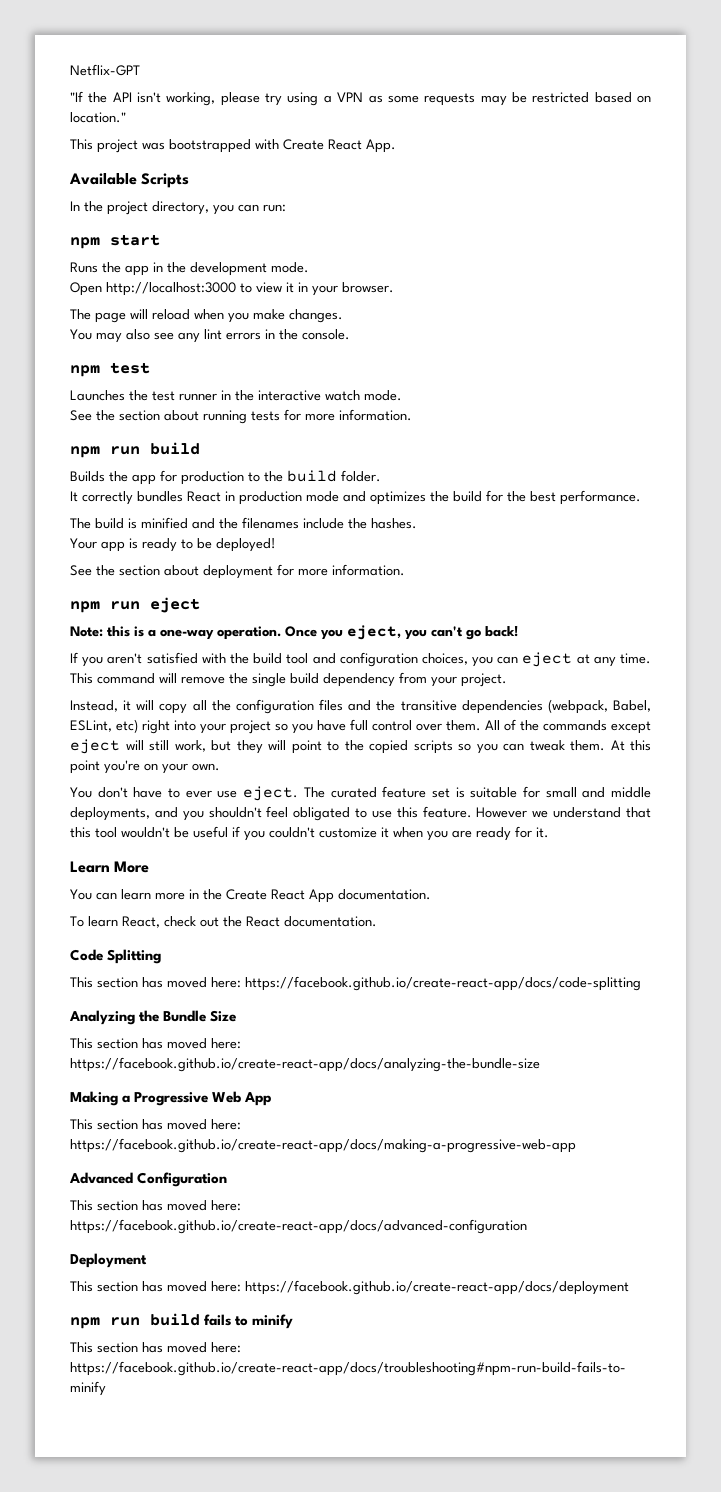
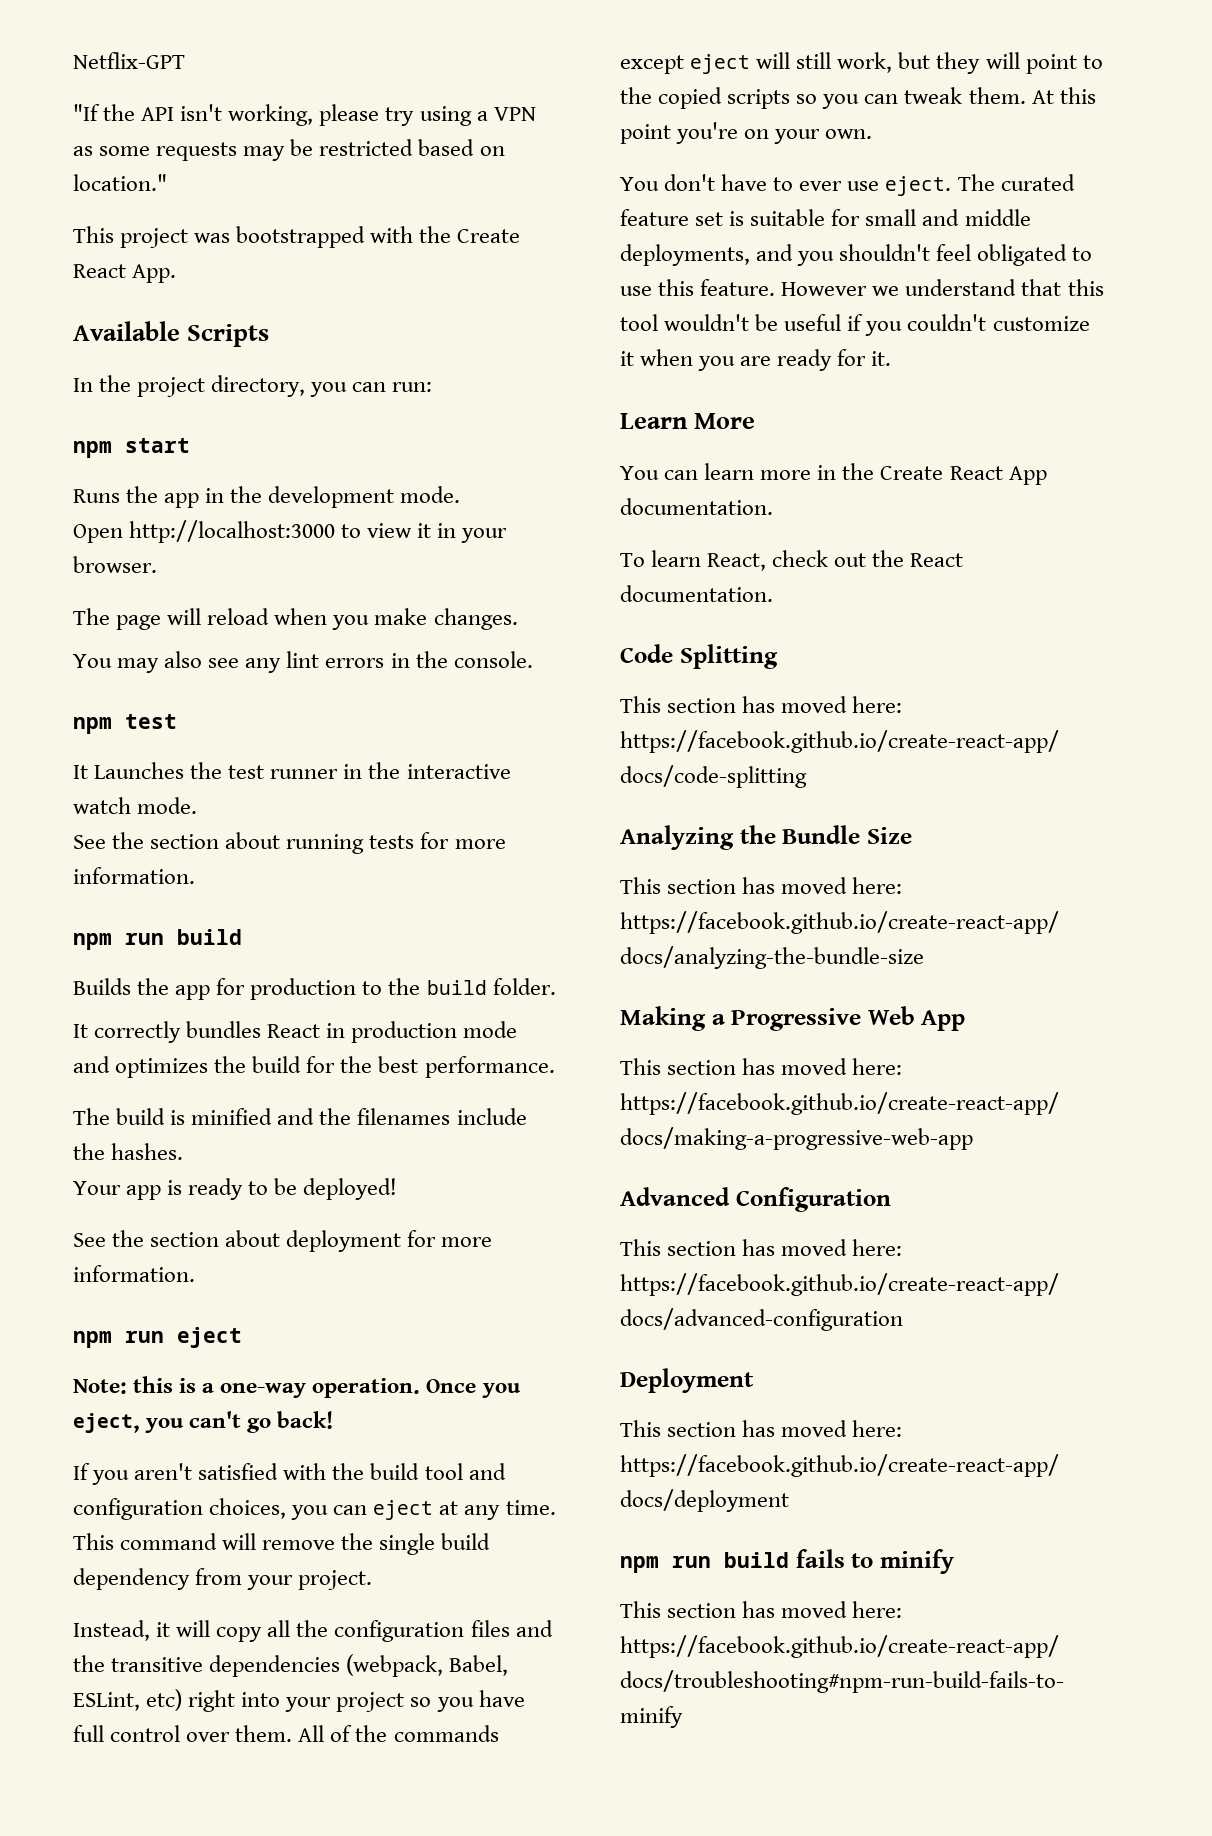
- This project was bootstrapped with Create React App.
+ This project was bootstrapped with the Create React App.
- Launches the test runner in the interactive watch mode.
+ It Launches the test runner in the interactive watch mode.

